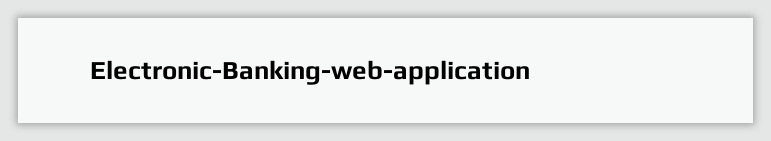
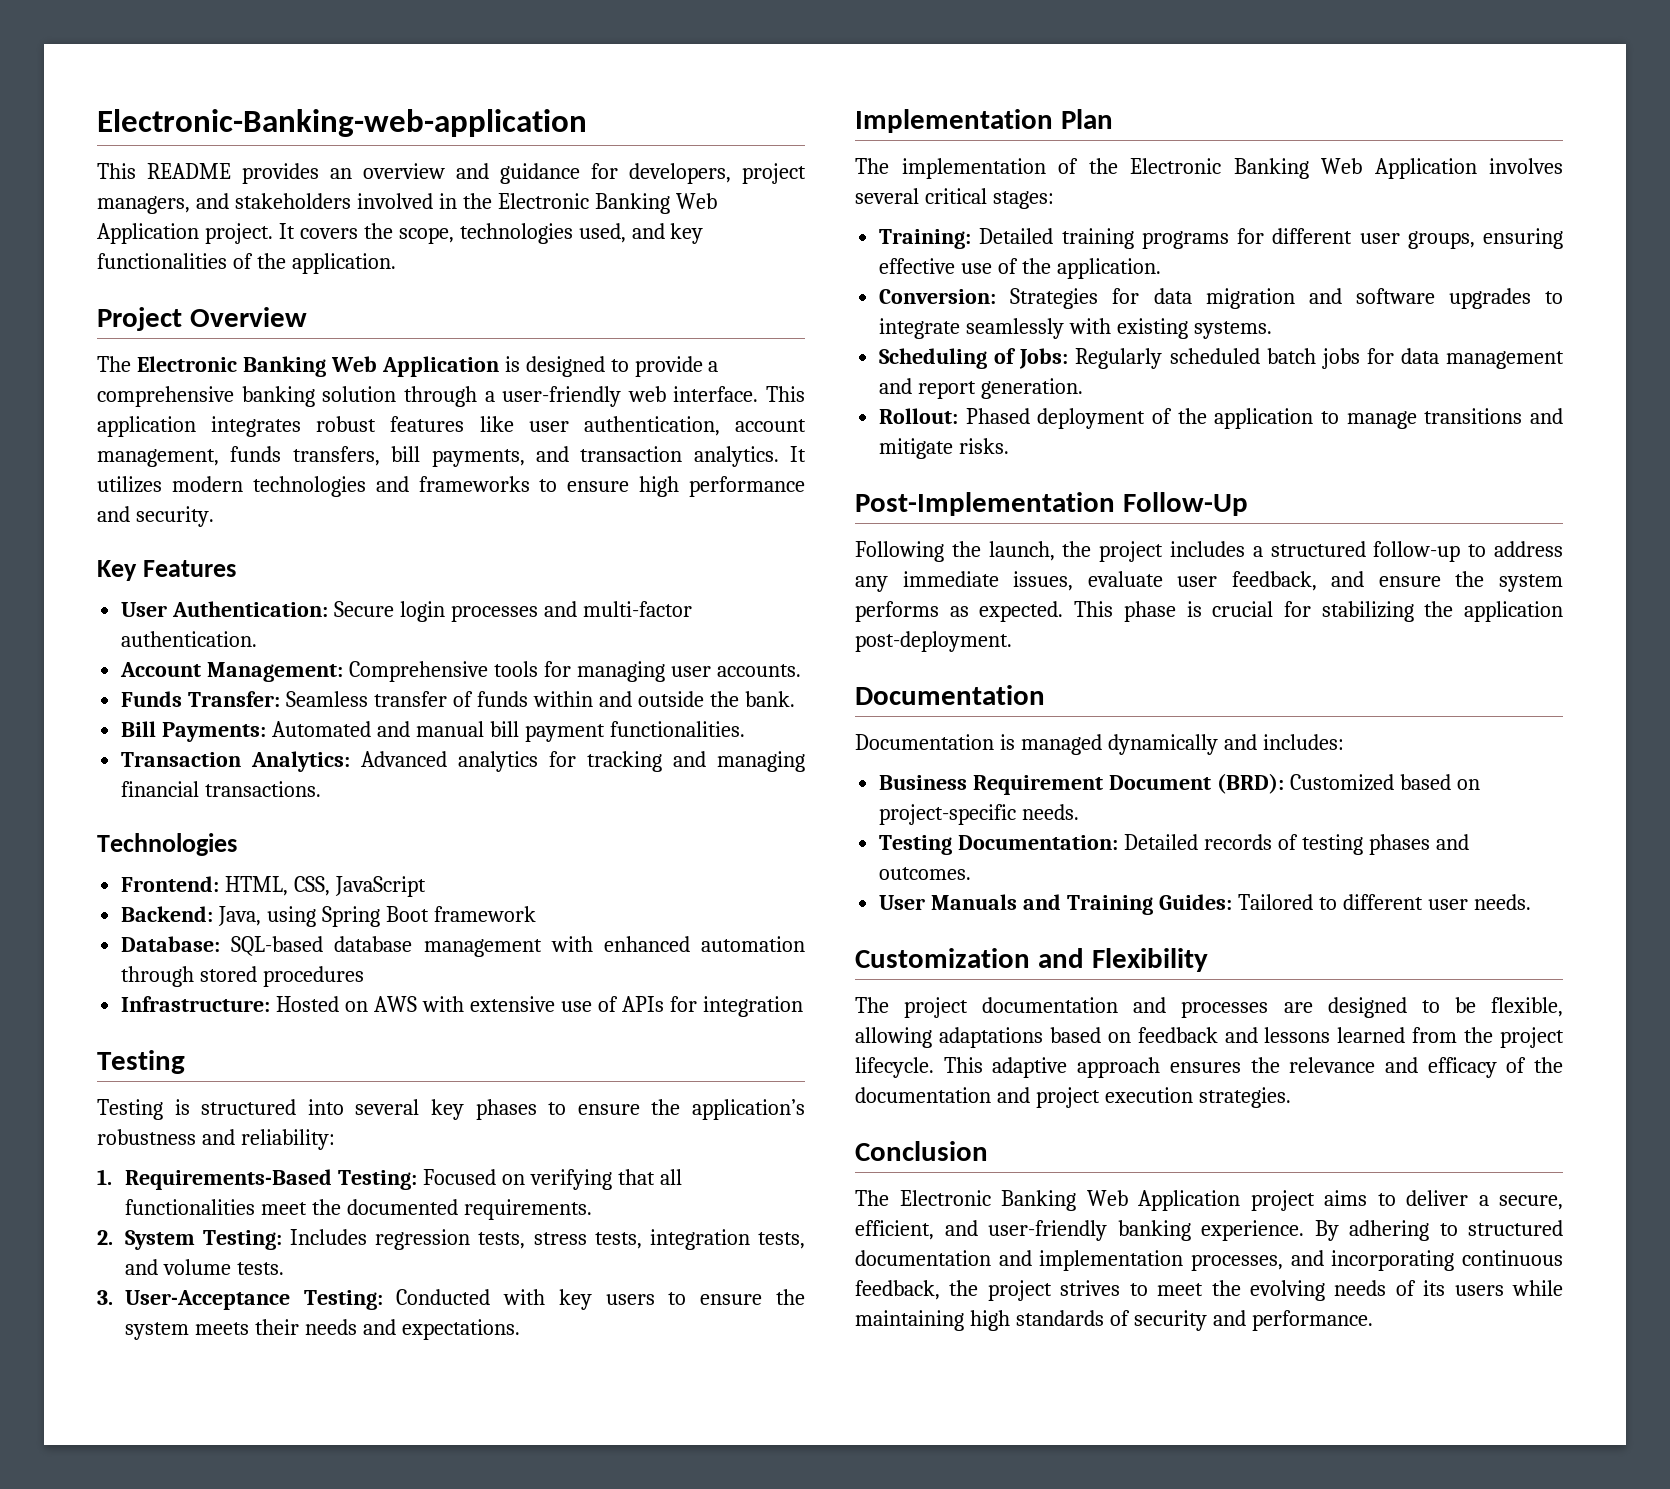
+ This README provides an overview and guidance for developers, project managers, and stakeholders involved in the Electronic Banking Web Application project. It covers the scope, technologies used, and key functionalities of the application.
+ Project Overview
+ The Electronic Banking Web Application is designed to provide a comprehensive banking solution through a user-friendly web interface. This application integrates robust features like user authentication, account management, funds transfers, bill payments, and transaction analytics. It utilizes modern technologies and frameworks to ensure high performance and security.
+ Key Features
+ User Authentication: Secure login processes and multi-factor authentication.
+ Account Management: Comprehensive tools for managing user accounts.
+ Funds Transfer: Seamless transfer of funds within and outside the bank.
+ Bill Payments: Automated and manual bill payment functionalities.
+ Transaction Analytics: Advanced analytics for tracking and managing financial transactions.
+ Technologies
+ Frontend: HTML, CSS, JavaScript
+ Backend: Java, using Spring Boot framework
+ Database: SQL-based database management with enhanced automation through stored procedures
+ Infrastructure: Hosted on AWS with extensive use of APIs for integration
+ Testing
+ Testing is structured into several key phases to ensure the application’s robustness and reliability:
+ 1. Requirements-Based Testing: Focused on verifying that all functionalities meet the documented requirements.
+ 2. System Testing: Includes regression tests, stress tests, integration tests, and volume tests.
+ 3. User-Acceptance Testing: Conducted with key users to ensure the system meets their needs and expectations.
+ Implementation Plan
+ The implementation of the Electronic Banking Web Application involves several critical stages:
+ Training: Detailed training programs for different user groups, ensuring effective use of the application.
+ Conversion: Strategies for data migration and software upgrades to integrate seamlessly with existing systems.
+ Scheduling of Jobs: Regularly scheduled batch jobs for data management and report generation.
+ Rollout: Phased deployment of the application to manage transitions and mitigate risks.
+ Post-Implementation Follow-Up
+ Following the launch, the project includes a structured follow-up to address any immediate issues, evaluate user feedback, and ensure the system performs as expected. This phase is crucial for stabilizing the application post-deployment.
+ Documentation
+ Documentation is managed dynamically and includes:
+ Business Requirement Document (BRD): Customized based on project-specific needs.
+ Testing Documentation: Detailed records of testing phases and outcomes.
+ User Manuals and Training Guides: Tailored to different user needs.
+ Customization and Flexibility
+ The project documentation and processes are designed to be flexible, allowing adaptations based on feedback and lessons learned from the project lifecycle. This adaptive approach ensures the relevance and efficacy of the documentation and project execution strategies.
+ Conclusion
+ The Electronic Banking Web Application project aims to deliver a secure, efficient, and user-friendly banking experience. By adhering to structured documentation and implementation processes, and incorporating continuous feedback, the project strives to meet the evolving needs of its users while maintaining high standards of security and performance.

